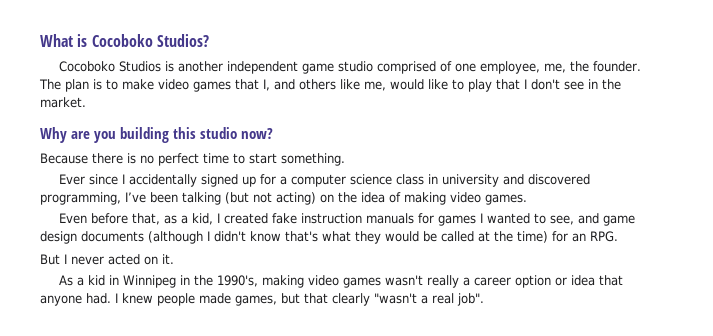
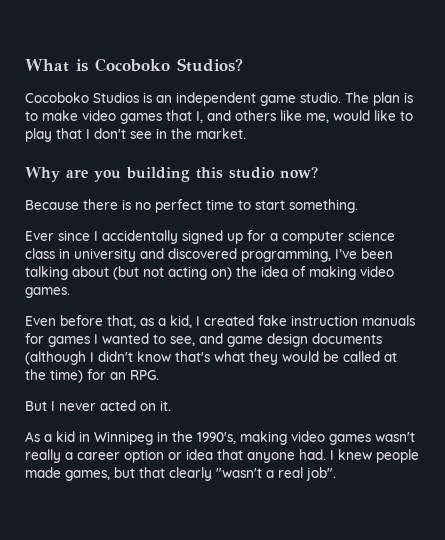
- Cocoboko Studios is another independent game studio comprised of one employee, me, the founder.
+ Cocoboko Studios is an independent game studio.
- Ever since I accidentally signed up for a computer science class in university and discovered programming, I’ve been talking (but not acting) on the idea of making video games.
+ Ever since I accidentally signed up for a computer science class in university and discovered programming, I’ve been talking about (but not acting on) the idea of making video games.

